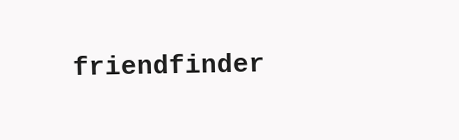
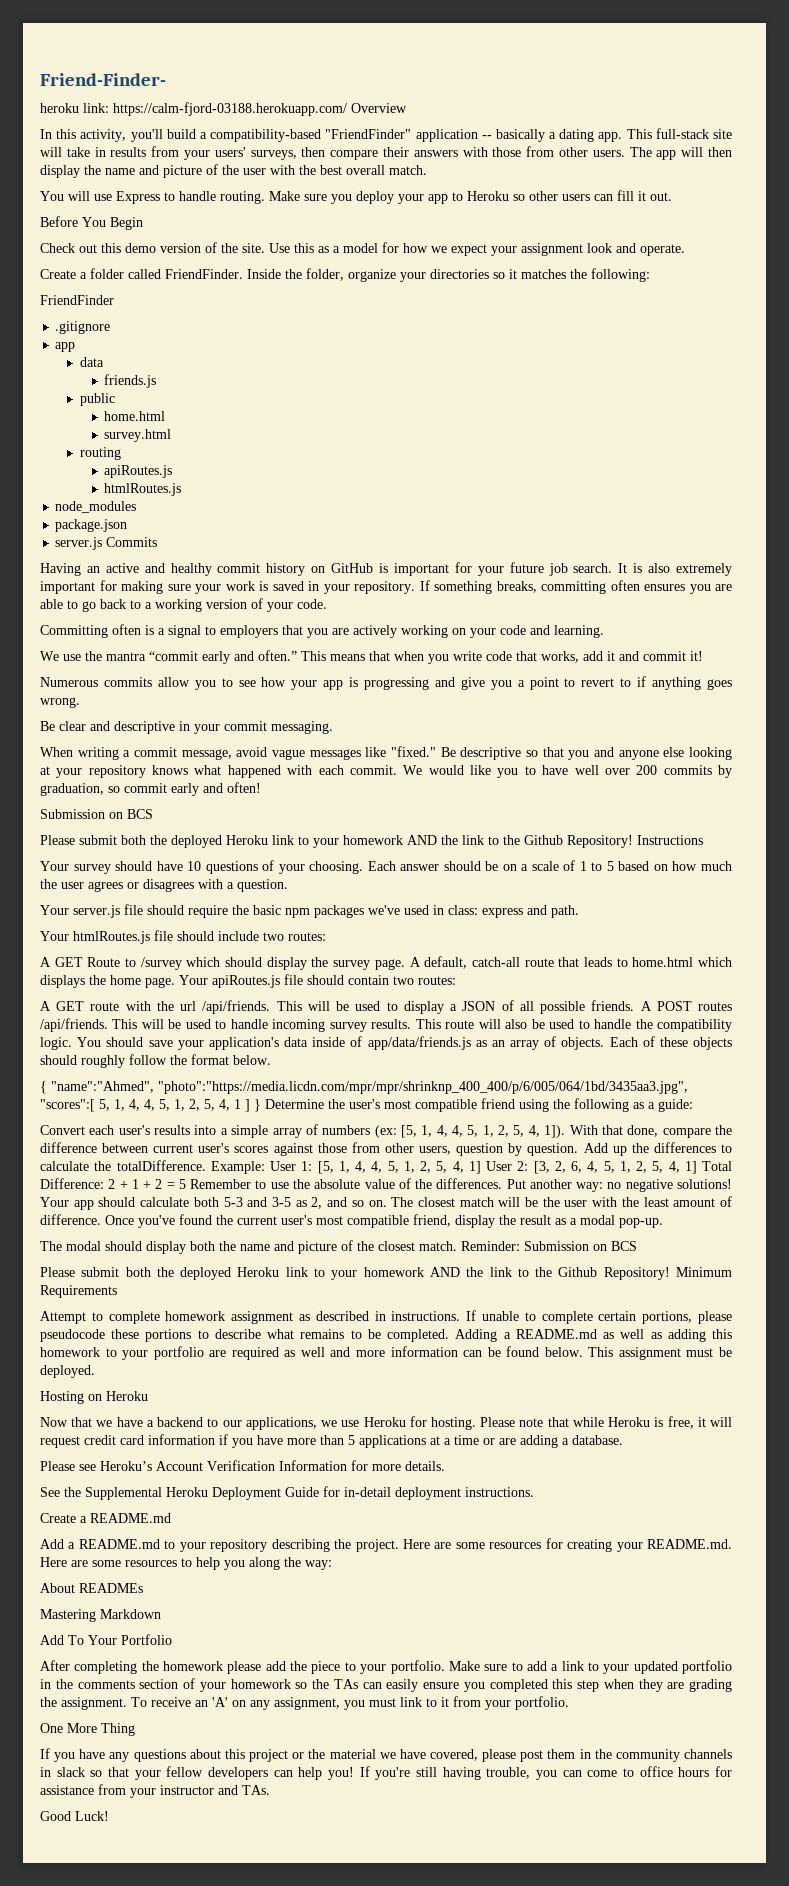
- friendfinder
+ Friend-Finder-
+ heroku link: https://calm-fjord-03188.herokuapp.com/ Overview
+ In this activity, you'll build a compatibility-based "FriendFinder" application -- basically a dating app. This full-stack site will take in results from your users' surveys, then compare their answers with those from other users. The app will then display the name and picture of the user with the best overall match.
+ You will use Express to handle routing. Make sure you deploy your app to Heroku so other users can fill it out.
+ Before You Begin
+ Check out this demo version of the site. Use this as a model for how we expect your assignment look and operate.
+ Create a folder called FriendFinder. Inside the folder, organize your directories so it matches the following:
+ FriendFinder
+ .gitignore
+ app
+ data
+ friends.js
+ public
+ home.html
+ survey.html
+ routing
+ apiRoutes.js
+ htmlRoutes.js
+ node_modules
+ package.json
+ server.js Commits
+ Having an active and healthy commit history on GitHub is important for your future job search. It is also extremely important for making sure your work is saved in your repository. If something breaks, committing often ensures you are able to go back to a working version of your code.
+ Committing often is a signal to employers that you are actively working on your code and learning.
+ We use the mantra “commit early and often.” This means that when you write code that works, add it and commit it!
+ Numerous commits allow you to see how your app is progressing and give you a point to revert to if anything goes wrong.
+ Be clear and descriptive in your commit messaging.
+ When writing a commit message, avoid vague messages like "fixed." Be descriptive so that you and anyone else looking at your repository knows what happened with each commit. We would like you to have well over 200 commits by graduation, so commit early and often!
+ Submission on BCS
+ Please submit both the deployed Heroku link to your homework AND the link to the Github Repository! Instructions
+ Your survey should have 10 questions of your choosing. Each answer should be on a scale of 1 to 5 based on how much the user agrees or disagrees with a question.
+ Your server.js file should require the basic npm packages we've used in class: express and path.
+ Your htmlRoutes.js file should include two routes:
+ A GET Route to /survey which should display the survey page. A default, catch-all route that leads to home.html which displays the home page. Your apiRoutes.js file should contain two routes:
+ A GET route with the url /api/friends. This will be used to display a JSON of all possible friends. A POST routes /api/friends. This will be used to handle incoming survey results. This route will also be used to handle the compatibility logic. You should save your application's data inside of app/data/friends.js as an array of objects. Each of these objects should roughly follow the format below.
+ { "name":"Ahmed", "photo":"https://media.licdn.com/mpr/mpr/shrinknp_400_400/p/6/005/064/1bd/3435aa3.jpg", "scores":[ 5, 1, 4, 4, 5, 1, 2, 5, 4, 1 ] } Determine the user's most compatible friend using the following as a guide:
+ Convert each user's results into a simple array of numbers (ex: [5, 1, 4, 4, 5, 1, 2, 5, 4, 1]). With that done, compare the difference between current user's scores against those from other users, question by question. Add up the differences to calculate the totalDifference. Example: User 1: [5, 1, 4, 4, 5, 1, 2, 5, 4, 1] User 2: [3, 2, 6, 4, 5, 1, 2, 5, 4, 1] Total Difference: 2 + 1 + 2 = 5 Remember to use the absolute value of the differences. Put another way: no negative solutions! Your app should calculate both 5-3 and 3-5 as 2, and so on. The closest match will be the user with the least amount of difference. Once you've found the current user's most compatible friend, display the result as a modal pop-up.
+ The modal should display both the name and picture of the closest match. Reminder: Submission on BCS
+ Please submit both the deployed Heroku link to your homework AND the link to the Github Repository! Minimum Requirements
+ Attempt to complete homework assignment as described in instructions. If unable to complete certain portions, please pseudocode these portions to describe what remains to be completed. Adding a README.md as well as adding this homework to your portfolio are required as well and more information can be found below. This assignment must be deployed.
+ Hosting on Heroku
+ Now that we have a backend to our applications, we use Heroku for hosting. Please note that while Heroku is free, it will request credit card information if you have more than 5 applications at a time or are adding a database.
+ Please see Heroku’s Account Verification Information for more details.
+ See the Supplemental Heroku Deployment Guide for in-detail deployment instructions.
+ Create a README.md
+ Add a README.md to your repository describing the project. Here are some resources for creating your README.md. Here are some resources to help you along the way:
+ About READMEs
+ Mastering Markdown
+ Add To Your Portfolio
+ After completing the homework please add the piece to your portfolio. Make sure to add a link to your updated portfolio in the comments section of your homework so the TAs can easily ensure you completed this step when they are grading the assignment. To receive an 'A' on any assignment, you must link to it from your portfolio.
+ One More Thing
+ If you have any questions about this project or the material we have covered, please post them in the community channels in slack so that your fellow developers can help you! If you're still having trouble, you can come to office hours for assistance from your instructor and TAs.
+ Good Luck!

